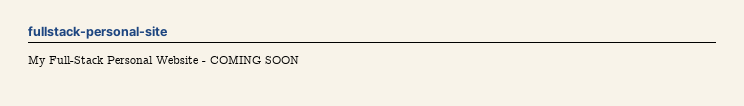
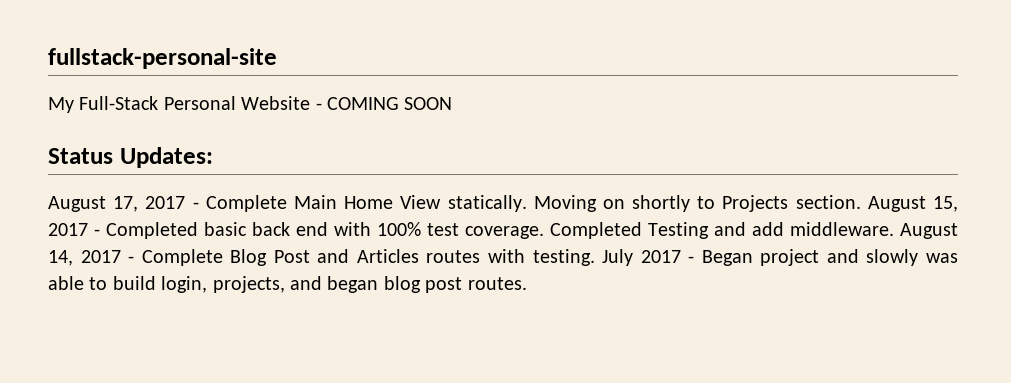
+ Status Updates:
+ August 17, 2017 - Complete Main Home View statically. Moving on shortly to Projects section. August 15, 2017 - Completed basic back end with 100% test coverage. Completed Testing and add middleware. August 14, 2017 - Complete Blog Post and Articles routes with testing. July 2017 - Began project and slowly was able to build login, projects, and began blog post routes.

